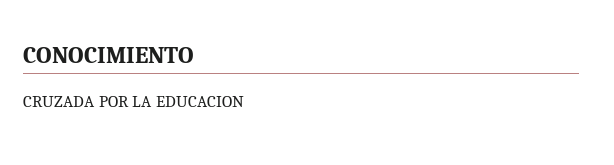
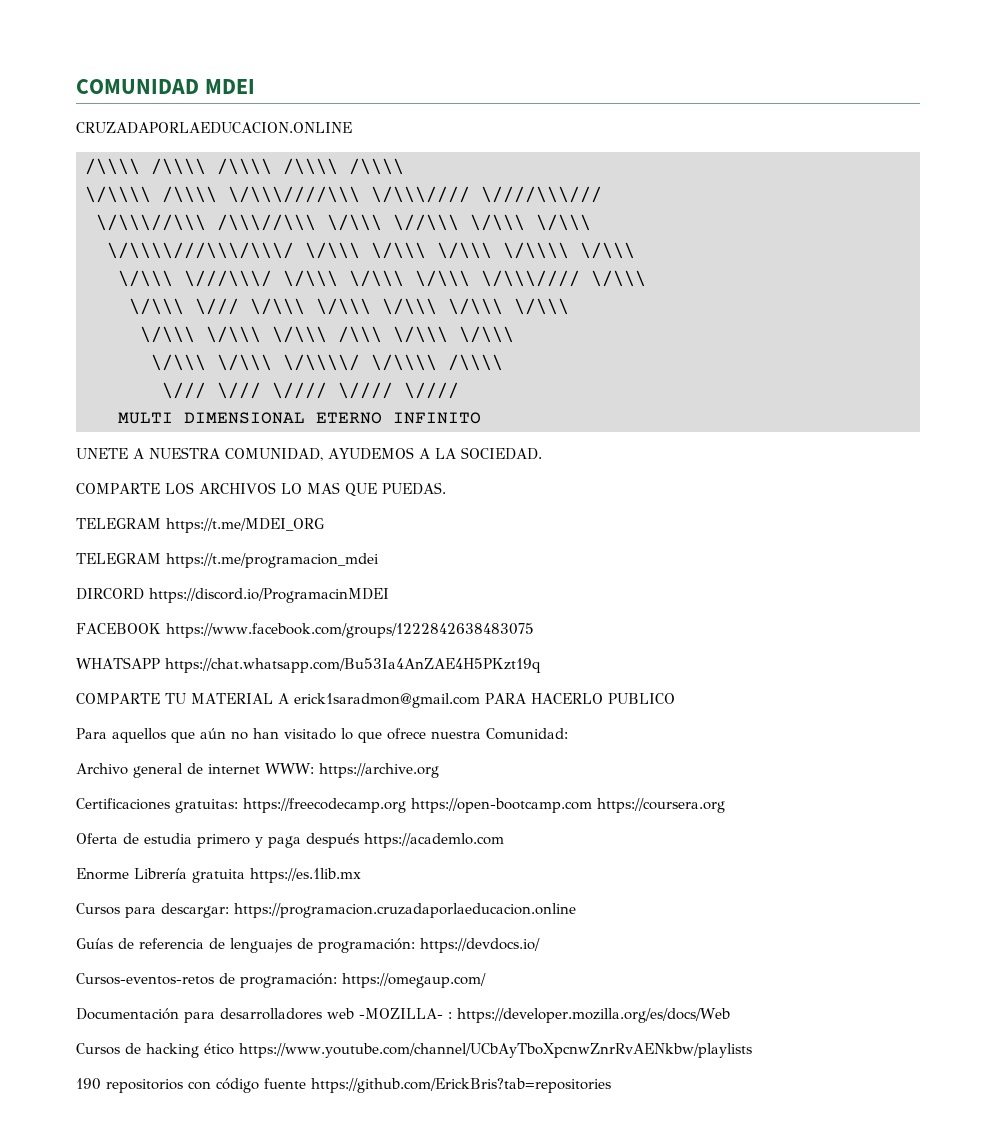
- CONOCIMIENTO
- CRUZADA POR LA EDUCACION
+ COMUNIDAD MDEI
+ CRUZADAPORLAEDUCACION.ONLINE
+ /\\\\ /\\\\ /\\\\ /\\\\ /\\\\
+ \/\\\\ /\\\\ \/\\\////\\\ \/\\\//// \////\\\///
+ \/\\\//\\\ /\\\//\\\ \/\\\ \//\\\ \/\\\ \/\\\
+ \/\\\\///\\\/\\\/ \/\\\ \/\\\ \/\\\ \/\\\\ \/\\\
+ \/\\\ \///\\\/ \/\\\ \/\\\ \/\\\ \/\\\//// \/\\\
+ \/\\\ \/// \/\\\ \/\\\ \/\\\ \/\\\ \/\\\
+ \/\\\ \/\\\ \/\\\ /\\\ \/\\\ \/\\\
+ \/\\\ \/\\\ \/\\\\/ \/\\\\ /\\\\
+ \/// \/// \//// \//// \////
+ MULTI DIMENSIONAL ETERNO INFINITO
+ UNETE A NUESTRA COMUNIDAD, AYUDEMOS A LA SOCIEDAD.
+ COMPARTE LOS ARCHIVOS LO MAS QUE PUEDAS.
+ TELEGRAM https://t.me/MDEI_ORG
+ TELEGRAM https://t.me/programacion_mdei
+ DIRCORD https://discord.io/ProgramacinMDEI
+ FACEBOOK https://www.facebook.com/groups/1222842638483075
+ WHATSAPP https://chat.whatsapp.com/Bu53Ia4AnZAE4H5PKzt19q
+ COMPARTE TU MATERIAL A erick1saradmon@gmail.com PARA HACERLO PUBLICO
+ Para aquellos que aún no han visitado lo que ofrece nuestra Comunidad:
+ Archivo general de internet WWW: https://archive.org
+ Certificaciones gratuitas: https://freecodecamp.org https://open-bootcamp.com https://coursera.org
+ Oferta de estudia primero y paga después https://academlo.com
+ Enorme Librería gratuita https://es.1lib.mx
+ Cursos para descargar: https://programacion.cruzadaporlaeducacion.online
+ Guías de referencia de lenguajes de programación: https://devdocs.io/
+ Cursos-eventos-retos de programación: https://omegaup.com/
+ Documentación para desarrolladores web -MOZILLA- : https://developer.mozilla.org/es/docs/Web
+ Cursos de hacking ético https://www.youtube.com/channel/UCbAyTboXpcnwZnrRvAENkbw/playlists
+ 190 repositorios con código fuente https://github.com/ErickBris?tab=repositories

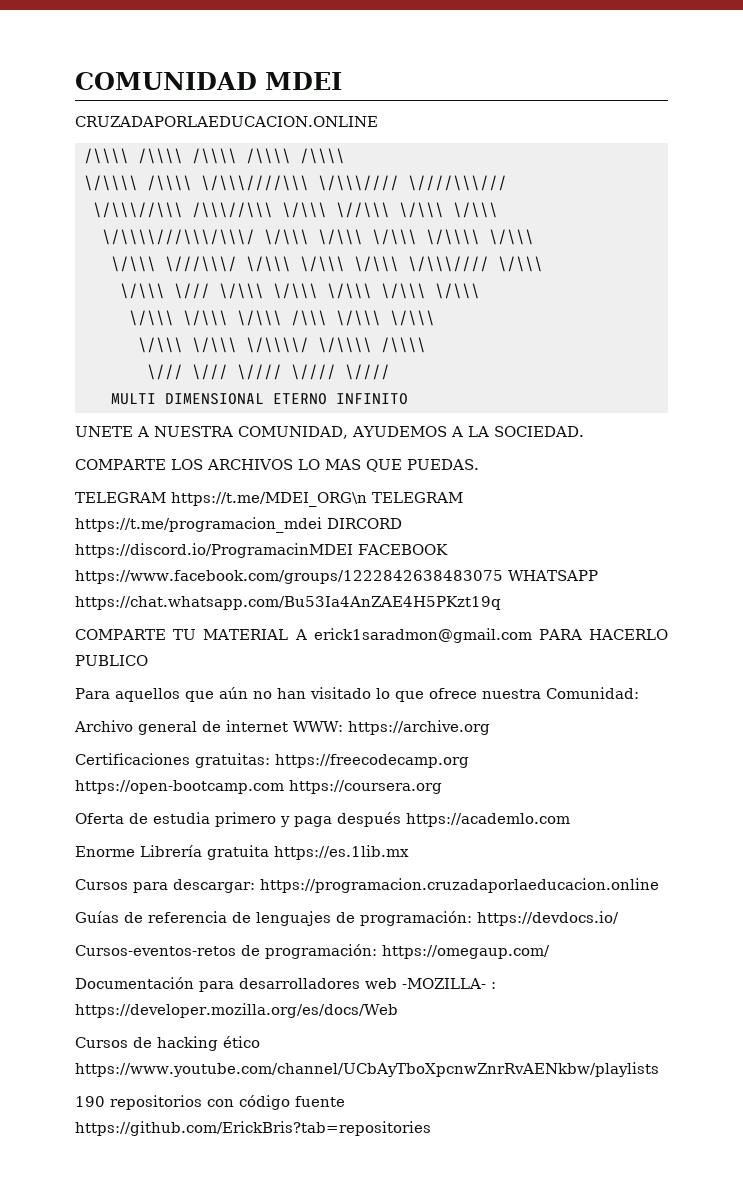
- TELEGRAM https://t.me/MDEI_ORG
- TELEGRAM https://t.me/programacion_mdei
- DIRCORD https://discord.io/ProgramacinMDEI
- FACEBOOK https://www.facebook.com/groups/1222842638483075
- WHATSAPP https://chat.whatsapp.com/Bu53Ia4AnZAE4H5PKzt19q
+ TELEGRAM https://t.me/MDEI_ORG\n TELEGRAM https://t.me/programacion_mdei DIRCORD https://discord.io/ProgramacinMDEI FACEBOOK https://www.facebook.com/groups/1222842638483075 WHATSAPP https://chat.whatsapp.com/Bu53Ia4AnZAE4H5PKzt19q

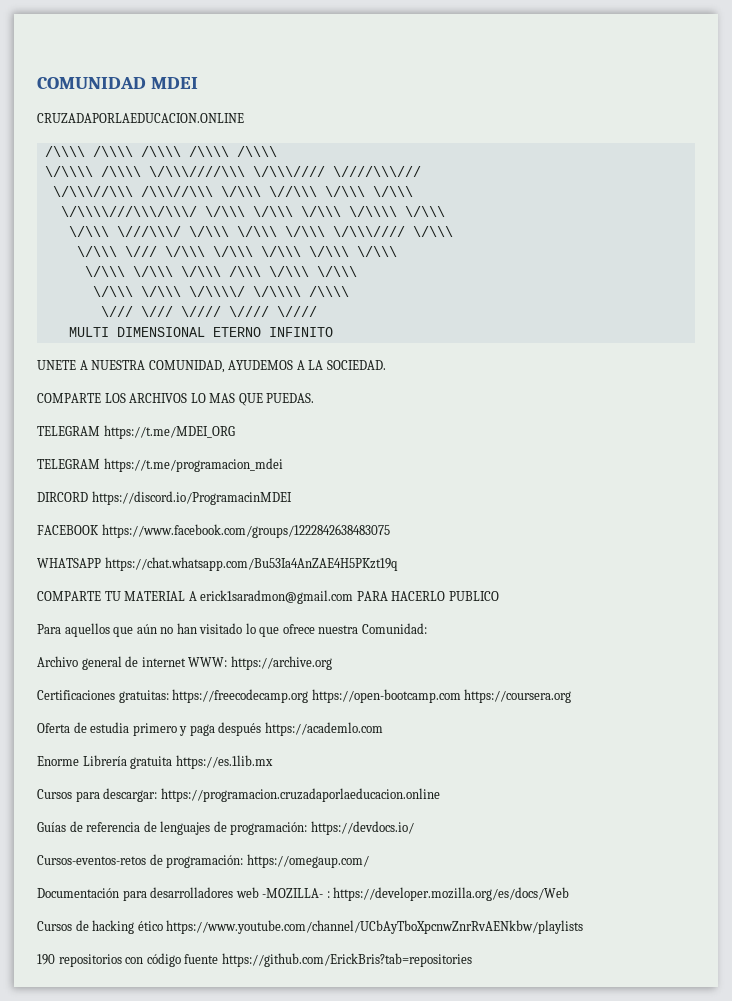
- TELEGRAM https://t.me/MDEI_ORG\n TELEGRAM https://t.me/programacion_mdei DIRCORD https://discord.io/ProgramacinMDEI FACEBOOK https://www.facebook.com/groups/1222842638483075 WHATSAPP https://chat.whatsapp.com/Bu53Ia4AnZAE4H5PKzt19q
+ TELEGRAM https://t.me/MDEI_ORG
+ TELEGRAM https://t.me/programacion_mdei
+ DIRCORD https://discord.io/ProgramacinMDEI
+ FACEBOOK https://www.facebook.com/groups/1222842638483075
+ WHATSAPP https://chat.whatsapp.com/Bu53Ia4AnZAE4H5PKzt19q

